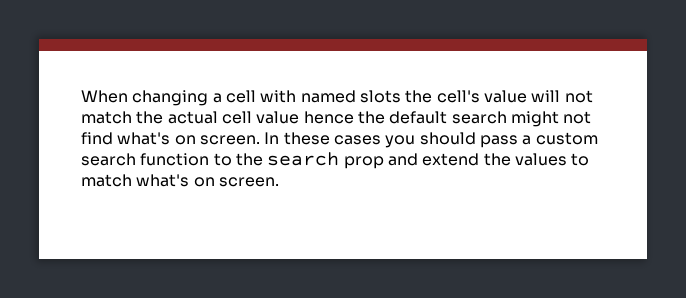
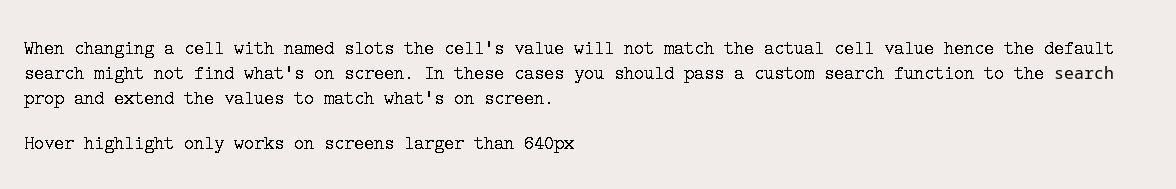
+ Hover highlight only works on screens larger than 640px

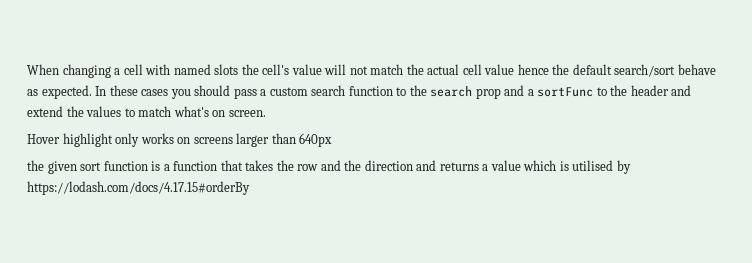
- When changing a cell with named slots the cell's value will not match the actual cell value hence the default search might not find what's on screen.
+ When changing a cell with named slots the cell's value will not match the actual cell value hence the default search/sort behave as expected.
- In these cases you should pass a custom search function to the search prop and extend the values to match what's on screen.
+ In these cases you should pass a custom search function to the search prop and a sortFunc to the header and extend the values to match what's on screen.
+ the given sort function is a function that takes the row and the direction and returns a value which is utilised by https://lodash.com/docs/4.17.15#orderBy

